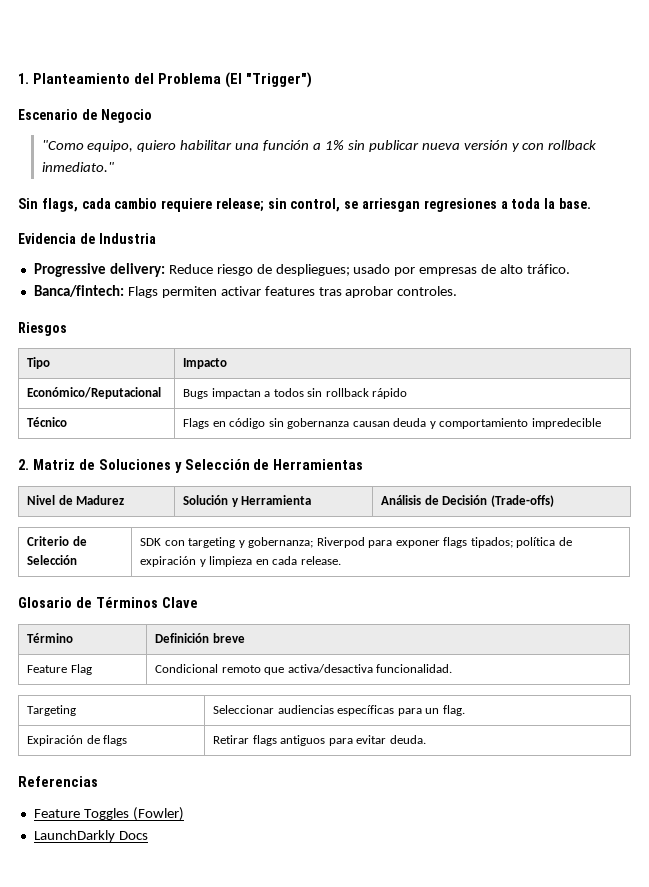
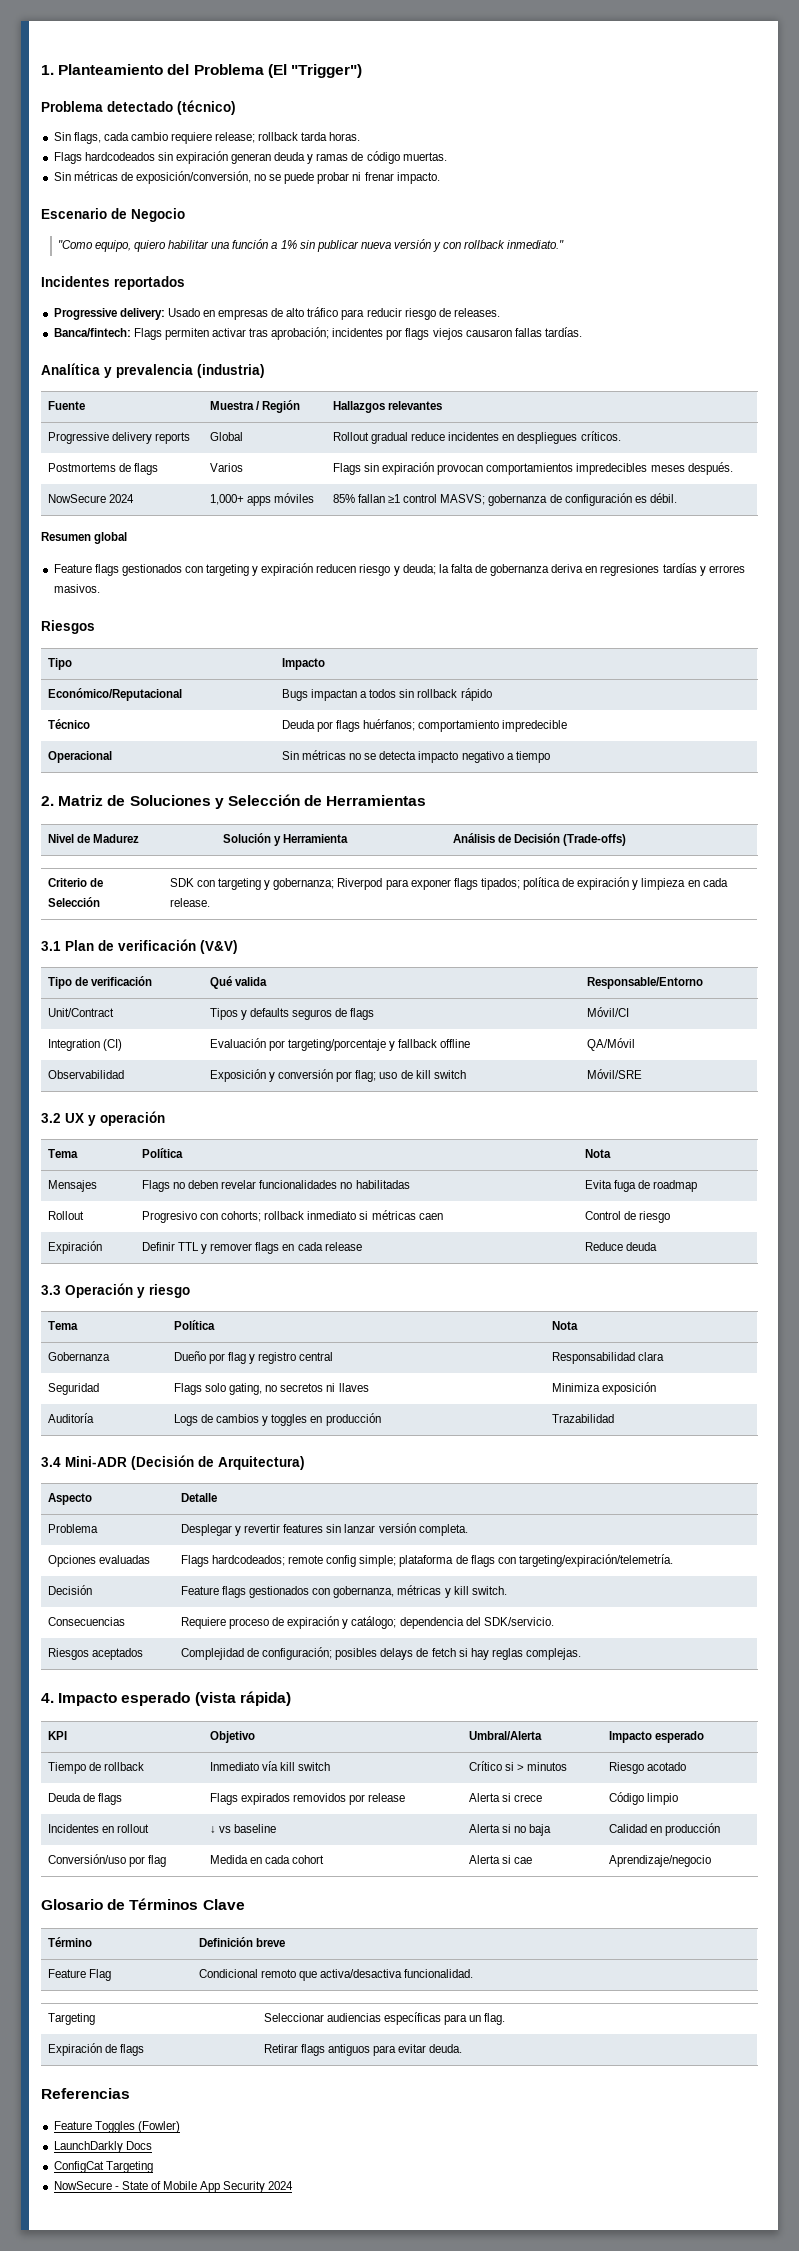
+ Problema detectado (técnico)
+ Sin flags, cada cambio requiere release; rollback tarda horas.
+ Flags hardcodeados sin expiración generan deuda y ramas de código muertas.
+ Sin métricas de exposición/conversión, no se puede probar ni frenar impacto.
- Sin flags, cada cambio requiere release; sin control, se arriesgan regresiones a toda la base.
- Evidencia de Industria
- Progressive delivery: Reduce riesgo de despliegues; usado por empresas de alto tráfico.
- Banca/fintech: Flags permiten activar features tras aprobar controles.
+ Incidentes reportados
+ Progressive delivery: Usado en empresas de alto tráfico para reducir riesgo de releases.
+ Banca/fintech: Flags permiten activar tras aprobación; incidentes por flags viejos causaron fallas tardías.
+ Analítica y prevalencia (industria)
+ Fuente | Muestra / Región | Hallazgos relevantes
+ Progressive delivery reports | Global | Rollout gradual reduce incidentes en despliegues críticos.
+ Postmortems de flags | Varios | Flags sin expiración provocan comportamientos impredecibles meses después.
+ NowSecure 2024 | 1,000+ apps móviles | 85% fallan ≥1 control MASVS; gobernanza de configuración es débil.
+ Resumen global
+ Feature flags gestionados con targeting y expiración reducen riesgo y deuda; la falta de gobernanza deriva en regresiones tardías y errores masivos.
- Técnico | Flags en código sin gobernanza causan deuda y comportamiento impredecible
+ Técnico | Deuda por flags huérfanos; comportamiento impredecible
+ Operacional | Sin métricas no se detecta impacto negativo a tiempo
+ 3.1 Plan de verificación (V&V)
+ Tipo de verificación | Qué valida | Responsable/Entorno
+ Unit/Contract | Tipos y defaults seguros de flags | Móvil/CI
+ Integration (CI) | Evaluación por targeting/porcentaje y fallback offline | QA/Móvil
+ Observabilidad | Exposición y conversión por flag; uso de kill switch | Móvil/SRE
+ 3.2 UX y operación
+ Tema | Política | Nota
+ Mensajes | Flags no deben revelar funcionalidades no habilitadas | Evita fuga de roadmap
+ Rollout | Progresivo con cohorts; rollback inmediato si métricas caen | Control de riesgo
+ Expiración | Definir TTL y remover flags en cada release | Reduce deuda
+ 3.3 Operación y riesgo
+ Tema | Política | Nota
+ Gobernanza | Dueño por flag y registro central | Responsabilidad clara
+ Seguridad | Flags solo gating, no secretos ni llaves | Minimiza exposición
+ Auditoría | Logs de cambios y toggles en producción | Trazabilidad
+ 3.4 Mini-ADR (Decisión de Arquitectura)
+ Aspecto | Detalle
+ Problema | Desplegar y revertir features sin lanzar versión completa.
+ Opciones evaluadas | Flags hardcodeados; remote config simple; plataforma de flags con targeting/expiración/telemetría.
+ Decisión | Feature flags gestionados con gobernanza, métricas y kill switch.
+ Consecuencias | Requiere proceso de expiración y catálogo; dependencia del SDK/servicio.
+ Riesgos aceptados | Complejidad de configuración; posibles delays de fetch si hay reglas complejas.
+ 4. Impacto esperado (vista rápida)
+ KPI | Objetivo | Umbral/Alerta | Impacto esperado
+ Tiempo de rollback | Inmediato vía kill switch | Crítico si > minutos | Riesgo acotado
+ Deuda de flags | Flags expirados removidos por release | Alerta si crece | Código limpio
+ Incidentes en rollout | ↓ vs baseline | Alerta si no baja | Calidad en producción
+ Conversión/uso por flag | Medida en cada cohort | Alerta si cae | Aprendizaje/negocio
+ ConfigCat Targeting
+ NowSecure - State of Mobile App Security 2024

